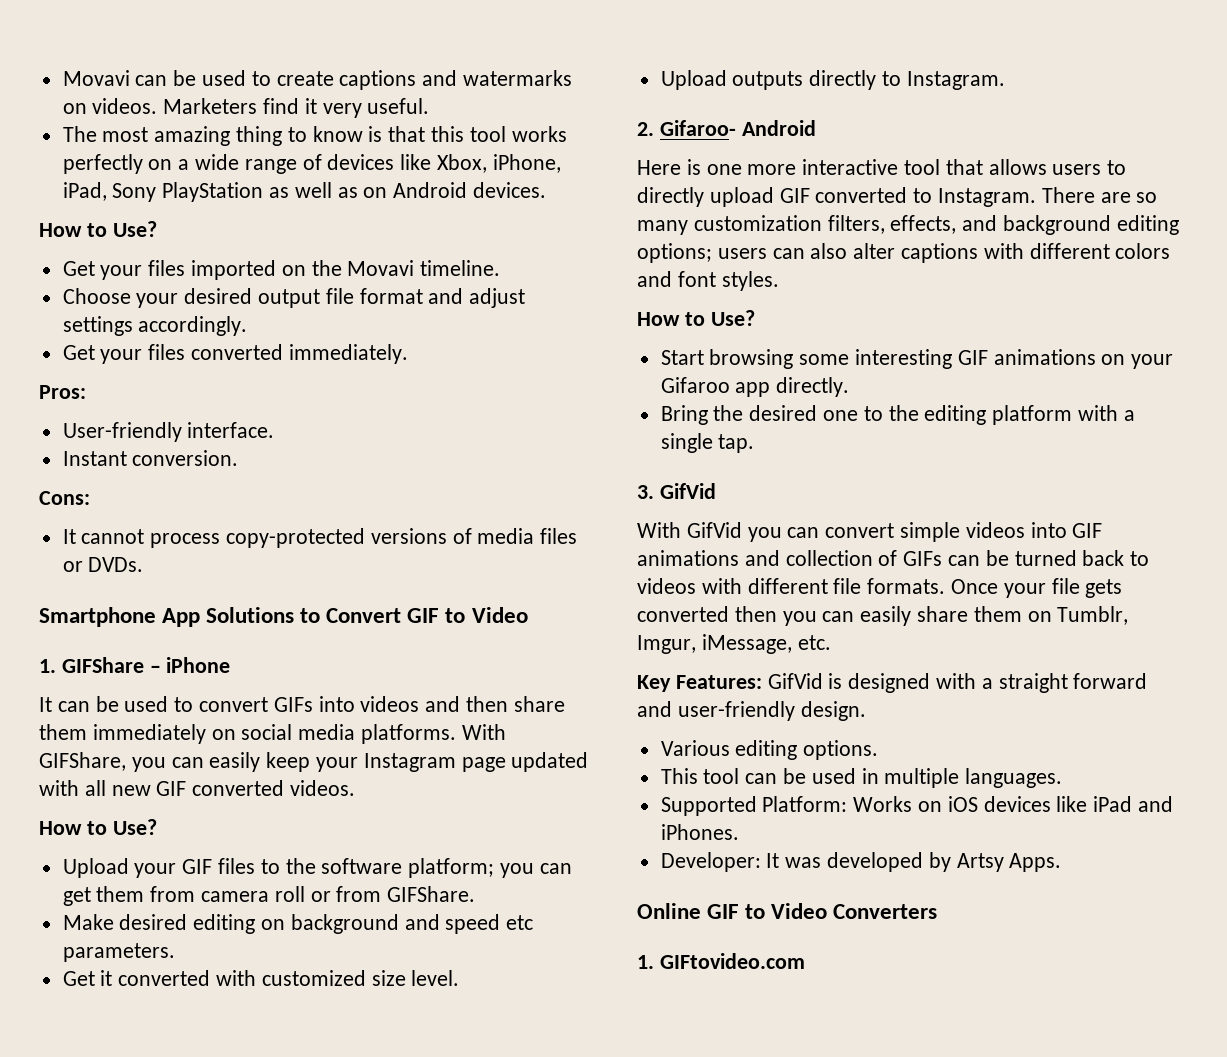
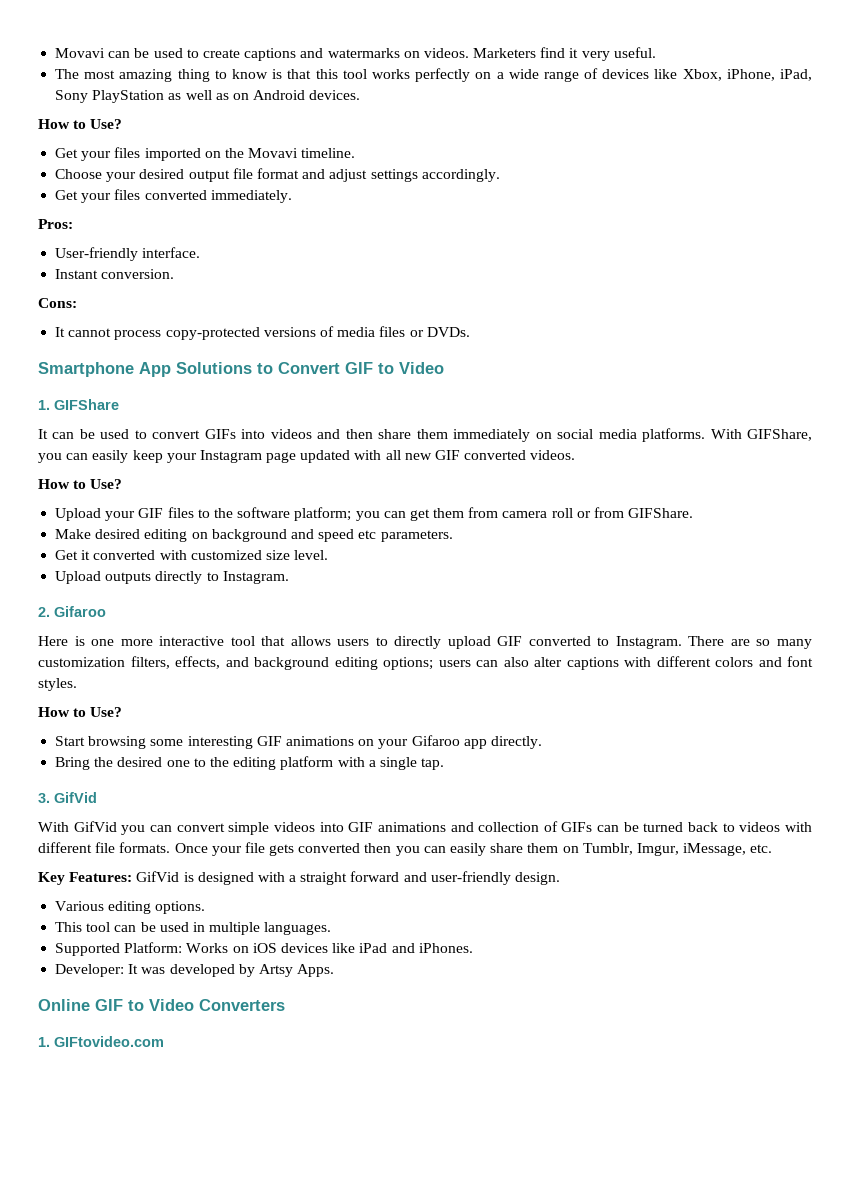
- 1. GIFShare – iPhone
+ 1. GIFShare
- 2. Gifaroo- Android
+ 2. Gifaroo

